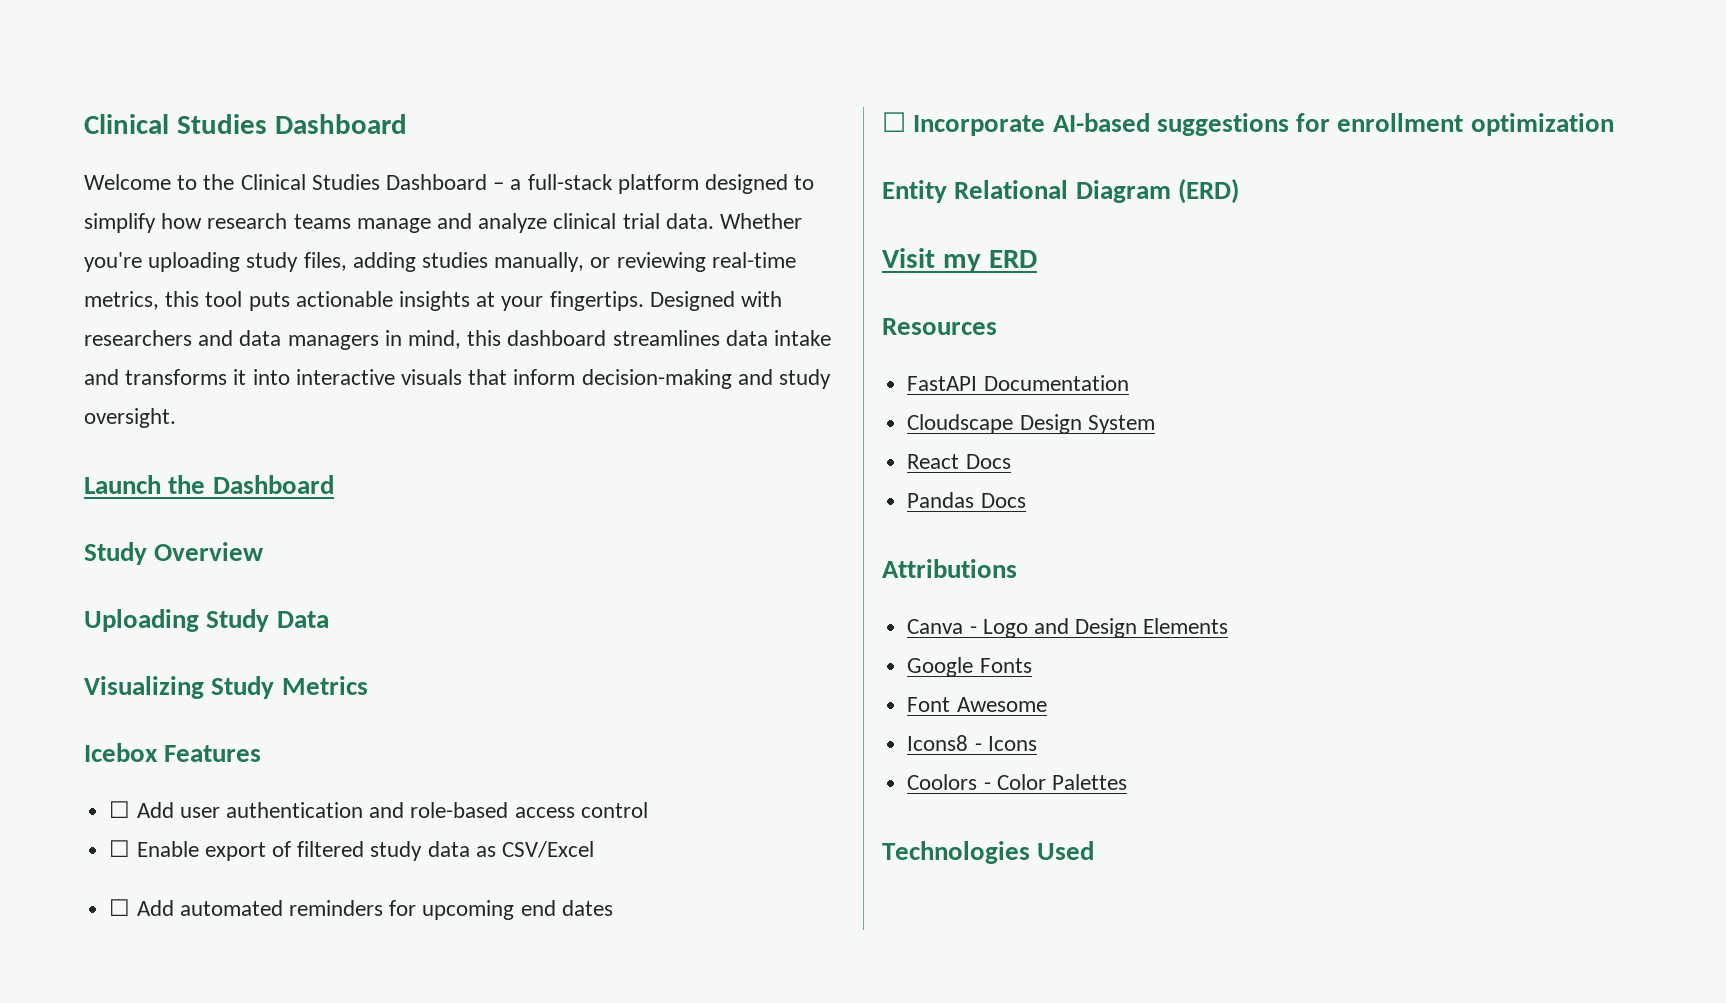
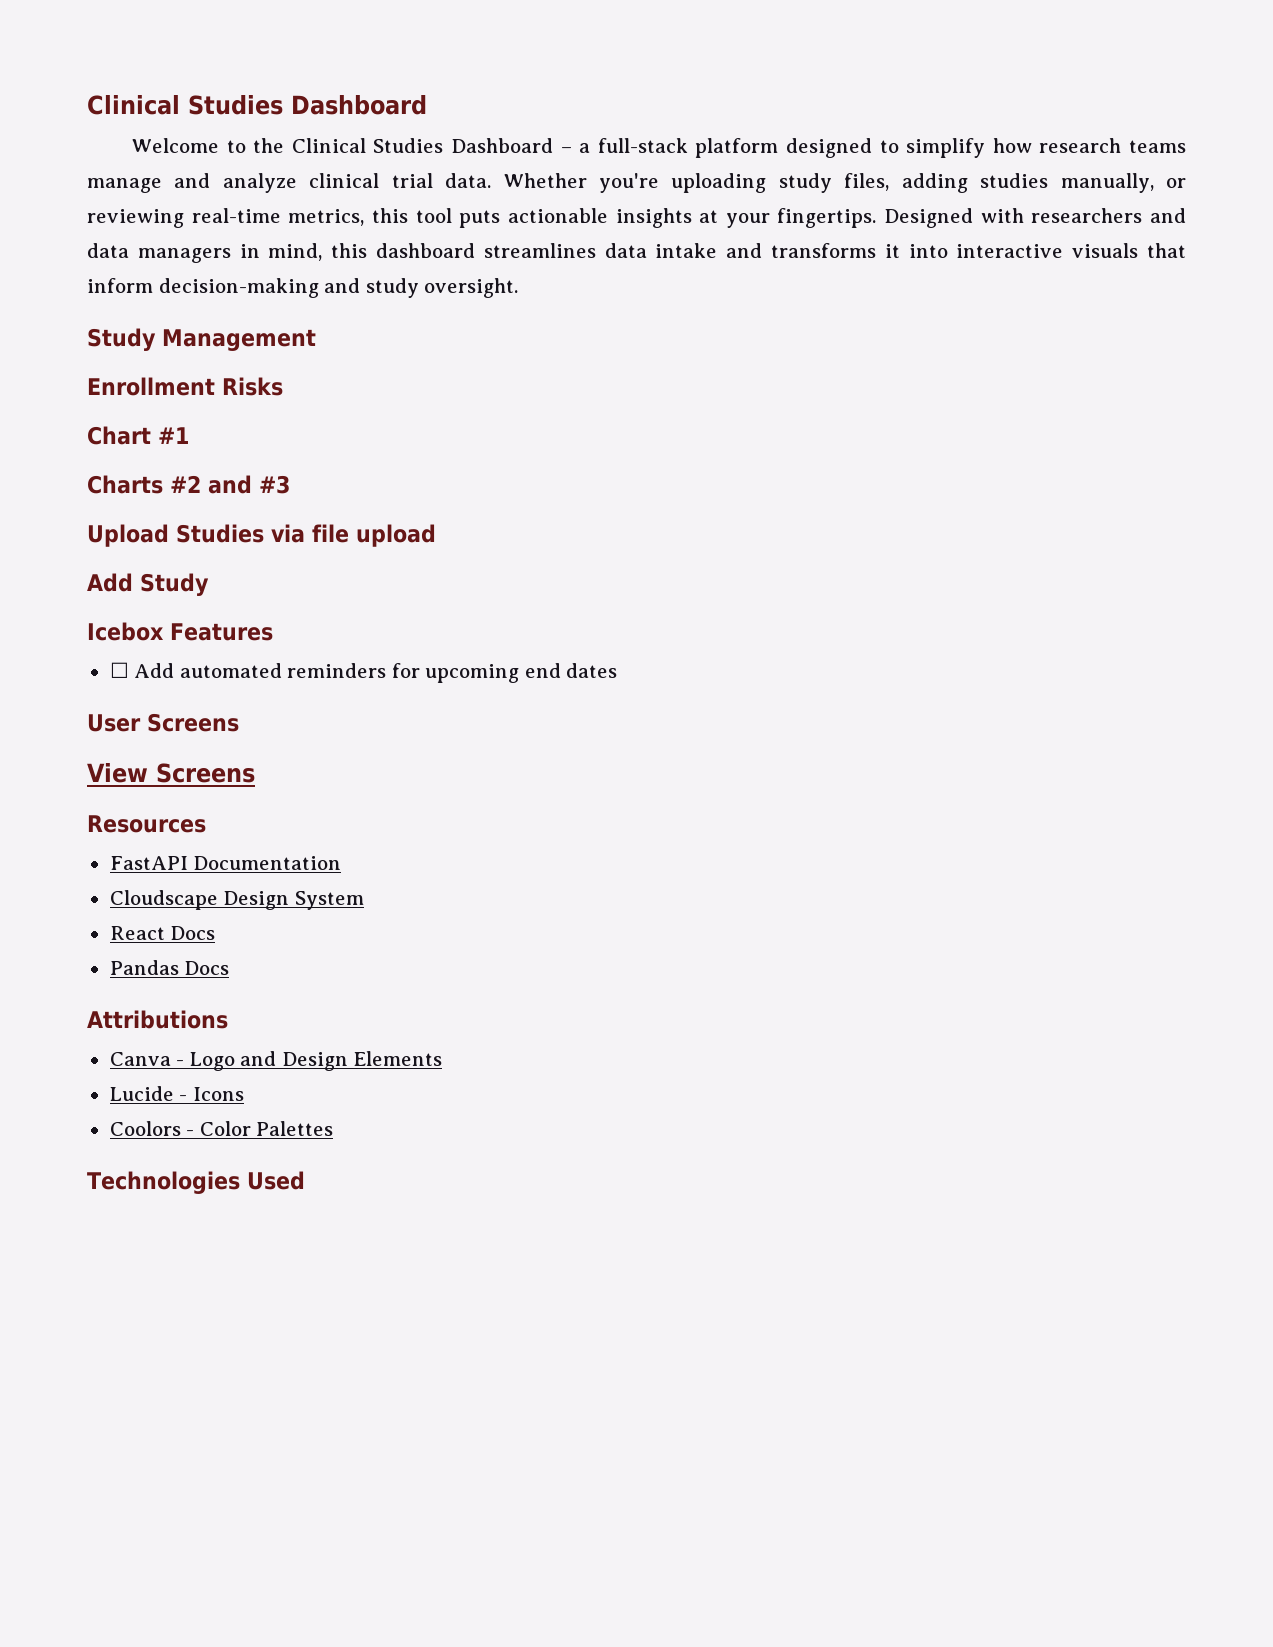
- Launch the Dashboard
- Study Overview
- Uploading Study Data
- Visualizing Study Metrics
+ Study Management
+ Enrollment Risks
+ Chart #1
+ Charts #2 and #3
+ Upload Studies via file upload
+ Add Study
  Icebox Features
- ☐ Add user authentication and role-based access control
- ☐ Enable export of filtered study data as CSV/Excel
- ☐ Incorporate AI-based suggestions for enrollment optimization
- Entity Relational Diagram (ERD)
- Visit my ERD
+ User Screens
+ View Screens
- Google Fonts
- Font Awesome
- Icons8 - Icons
+ Lucide - Icons

